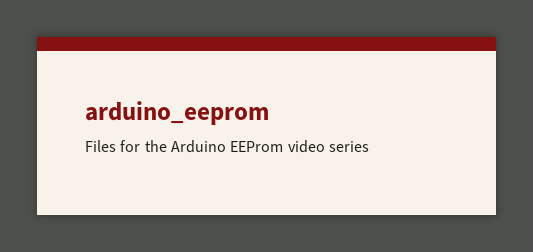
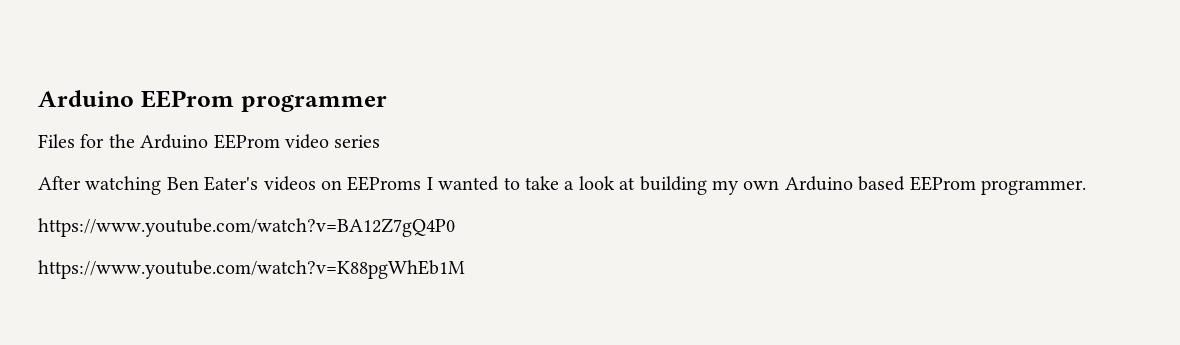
- arduino_eeprom
+ Arduino EEProm programmer
+ After watching Ben Eater's videos on EEProms I wanted to take a look at building my own Arduino based EEProm programmer.
+ https://www.youtube.com/watch?v=BA12Z7gQ4P0
+ https://www.youtube.com/watch?v=K88pgWhEb1M

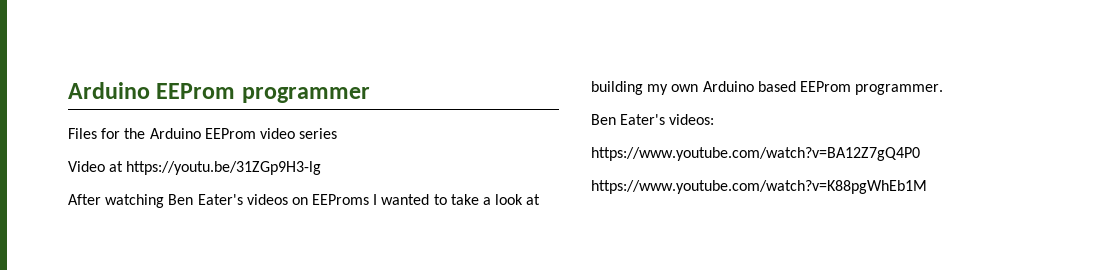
+ Video at https://youtu.be/31ZGp9H3-lg
+ Ben Eater's videos:

